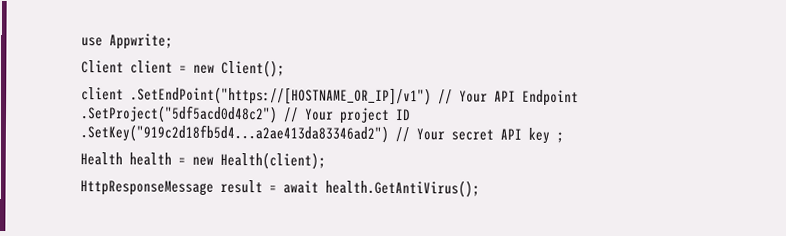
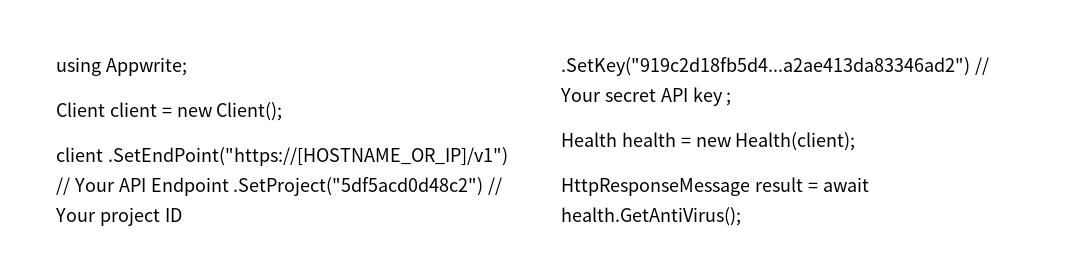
- use Appwrite;
+ using Appwrite;

